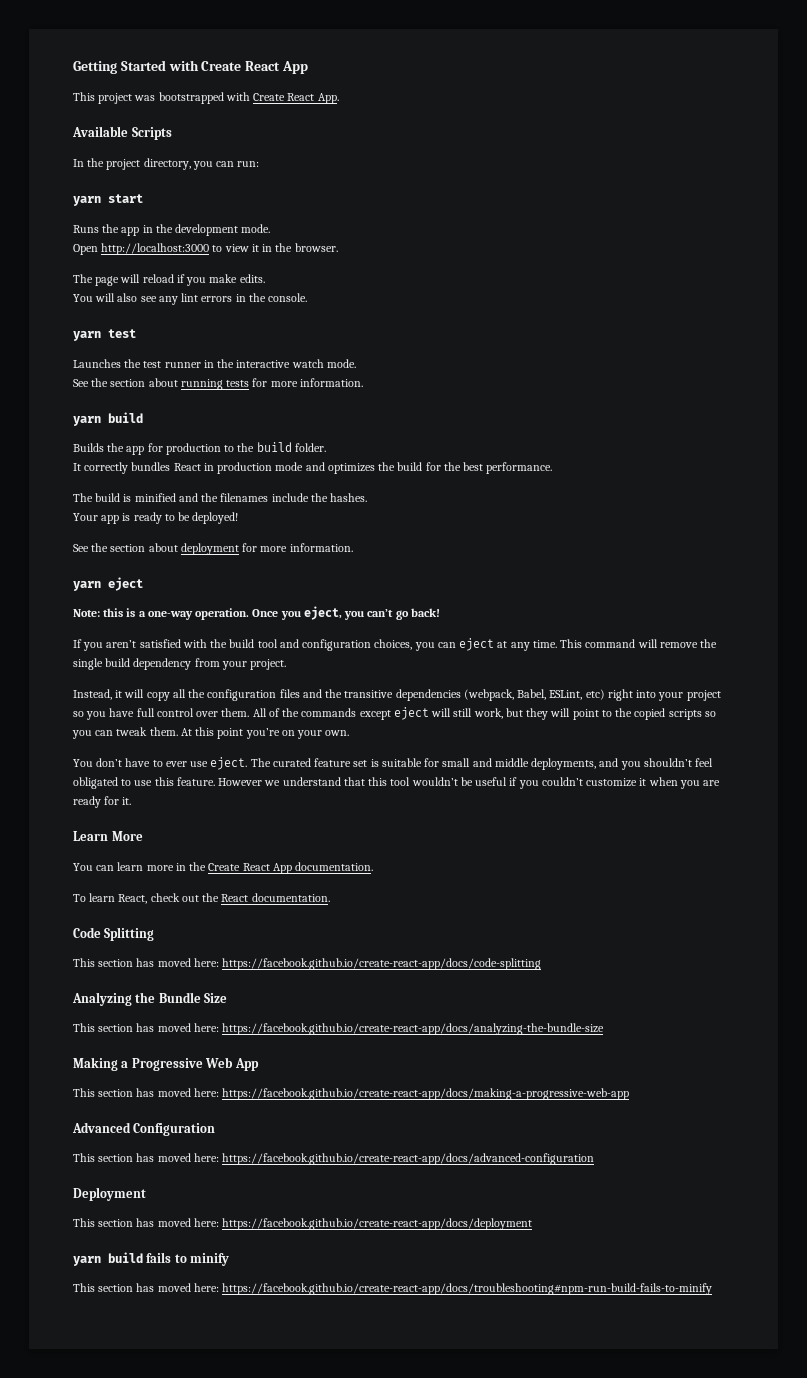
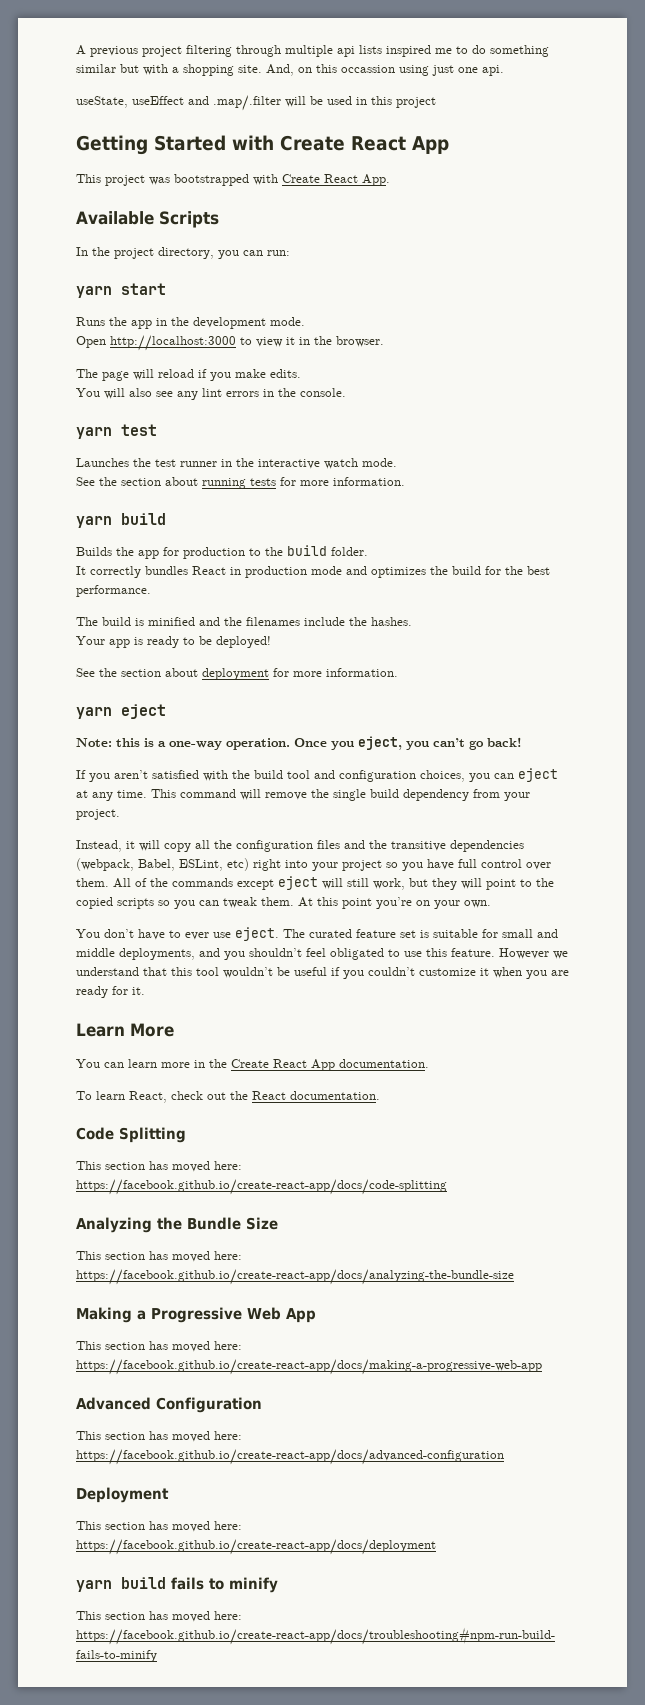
+ A previous project filtering through multiple api lists inspired me to do something similar but with a shopping site. And, on this occassion using just one api.
+ useState, useEffect and .map/.filter will be used in this project

